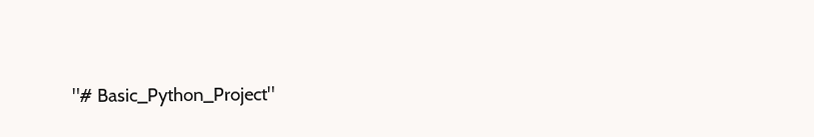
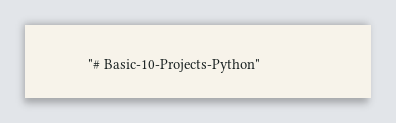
- "# Basic_Python_Project"
+ "# Basic-10-Projects-Python"

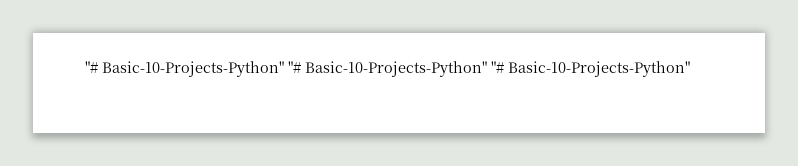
- "# Basic-10-Projects-Python"
+ "# Basic-10-Projects-Python" "# Basic-10-Projects-Python" "# Basic-10-Projects-Python"

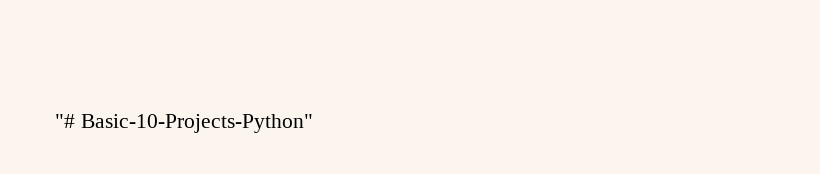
- "# Basic-10-Projects-Python" "# Basic-10-Projects-Python" "# Basic-10-Projects-Python"
+ "# Basic-10-Projects-Python"

